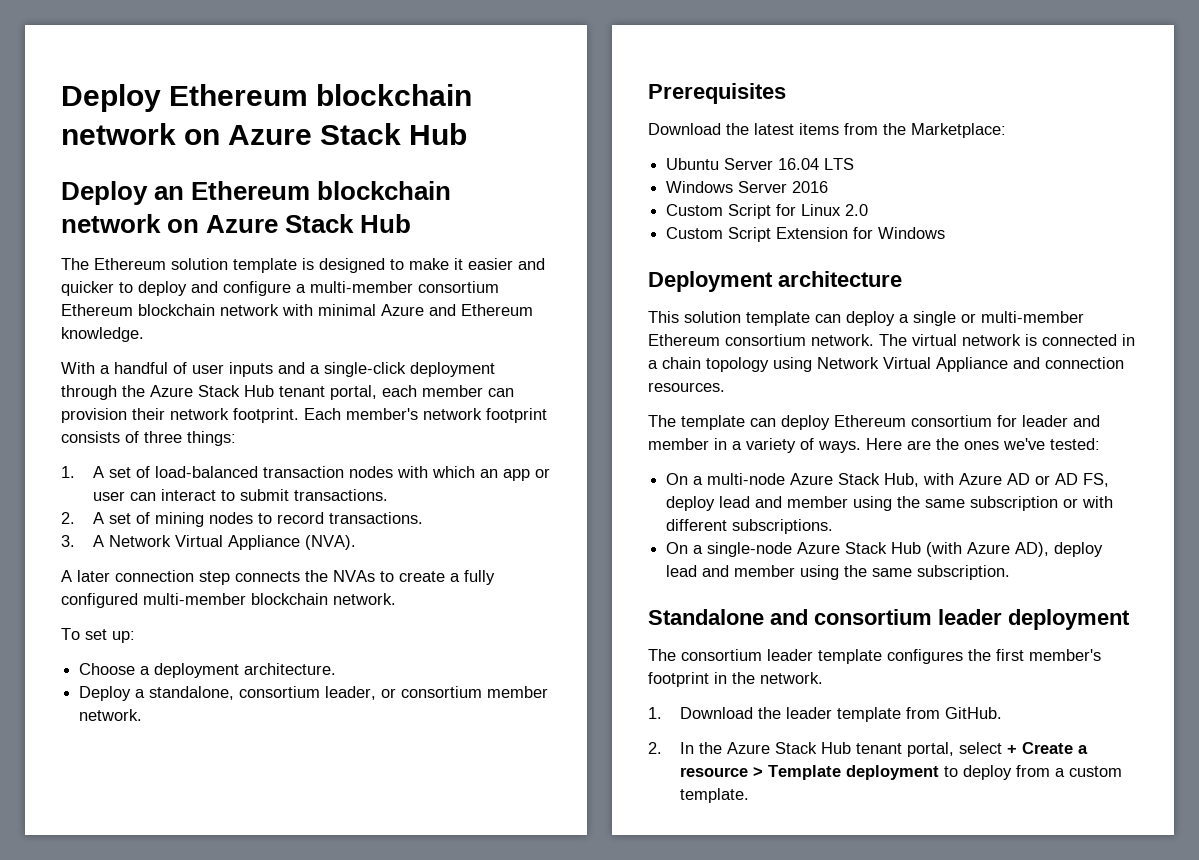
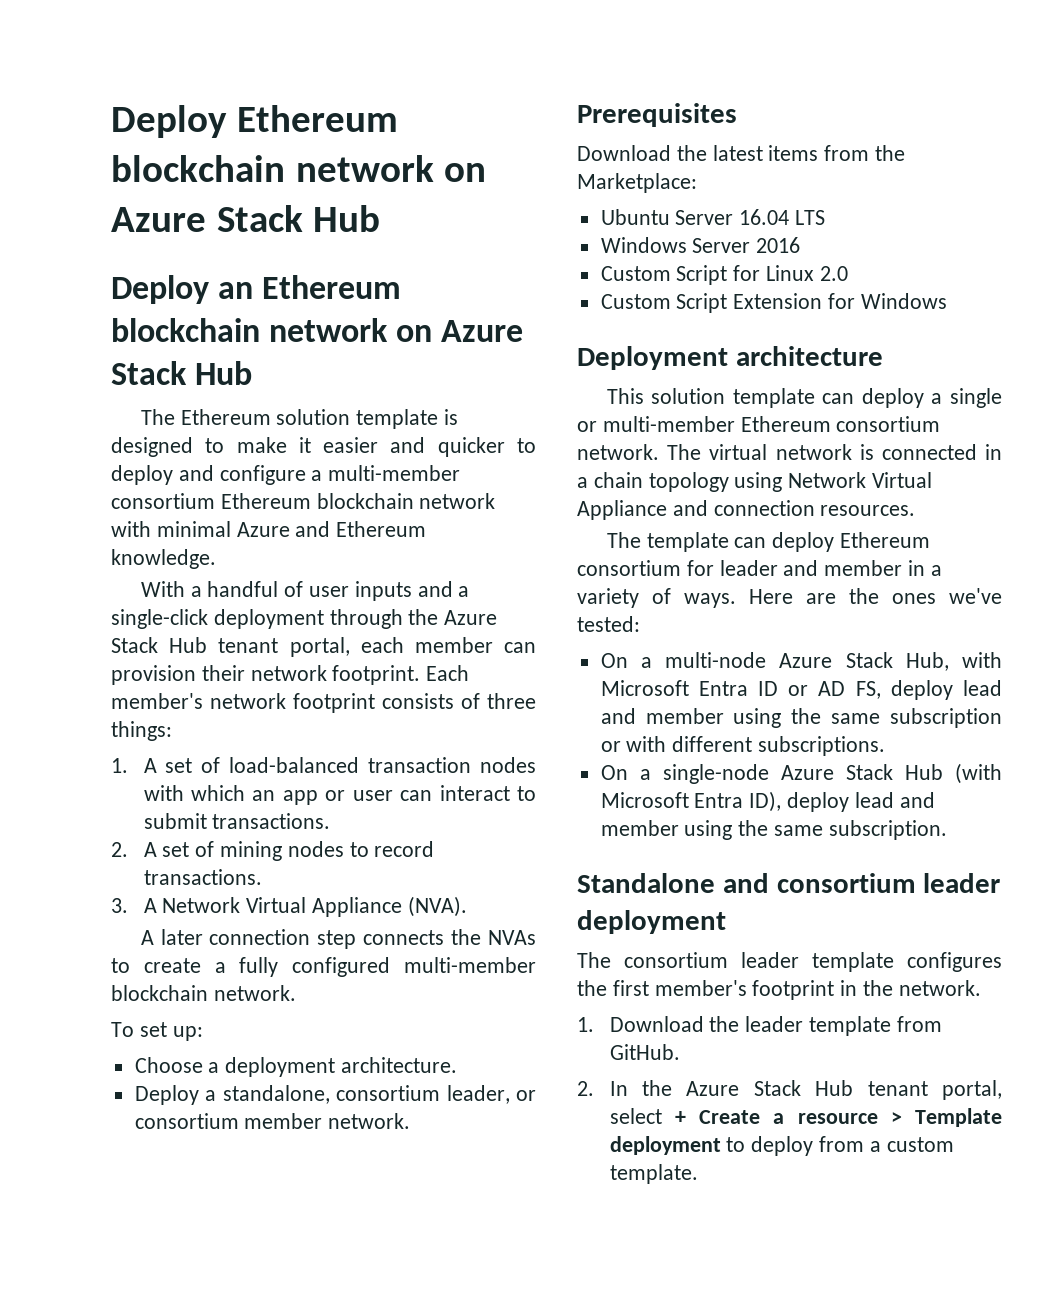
- On a multi-node Azure Stack Hub, with Azure AD or AD FS, deploy lead and member using the same subscription or with different subscriptions.
+ On a multi-node Azure Stack Hub, with Microsoft Entra ID or AD FS, deploy lead and member using the same subscription or with different subscriptions.
- On a single-node Azure Stack Hub (with Azure AD), deploy lead and member using the same subscription.
+ On a single-node Azure Stack Hub (with Microsoft Entra ID), deploy lead and member using the same subscription.

